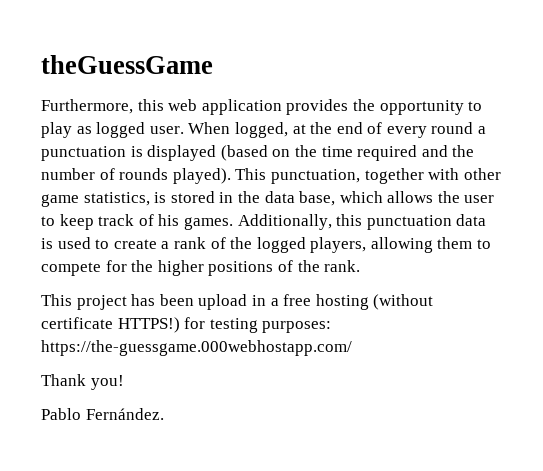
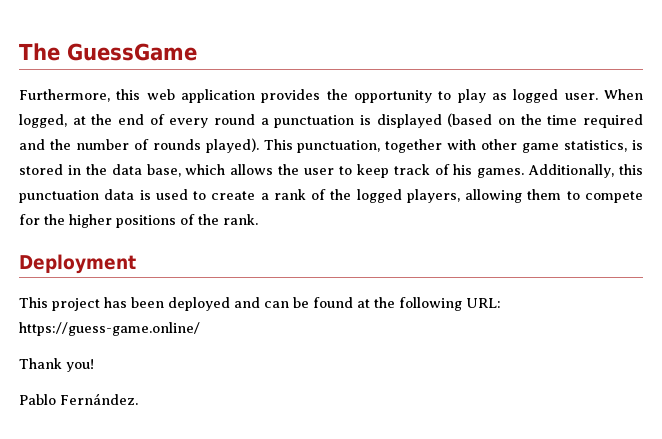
- theGuessGame
+ The GuessGame
+ Deployment
- This project has been upload in a free hosting (without certificate HTTPS!) for testing purposes: https://the-guessgame.000webhostapp.com/
+ This project has been deployed and can be found at the following URL: https://guess-game.online/

